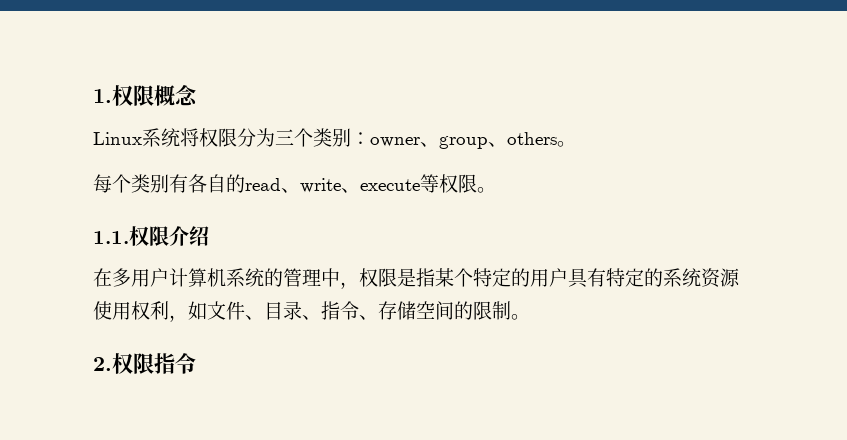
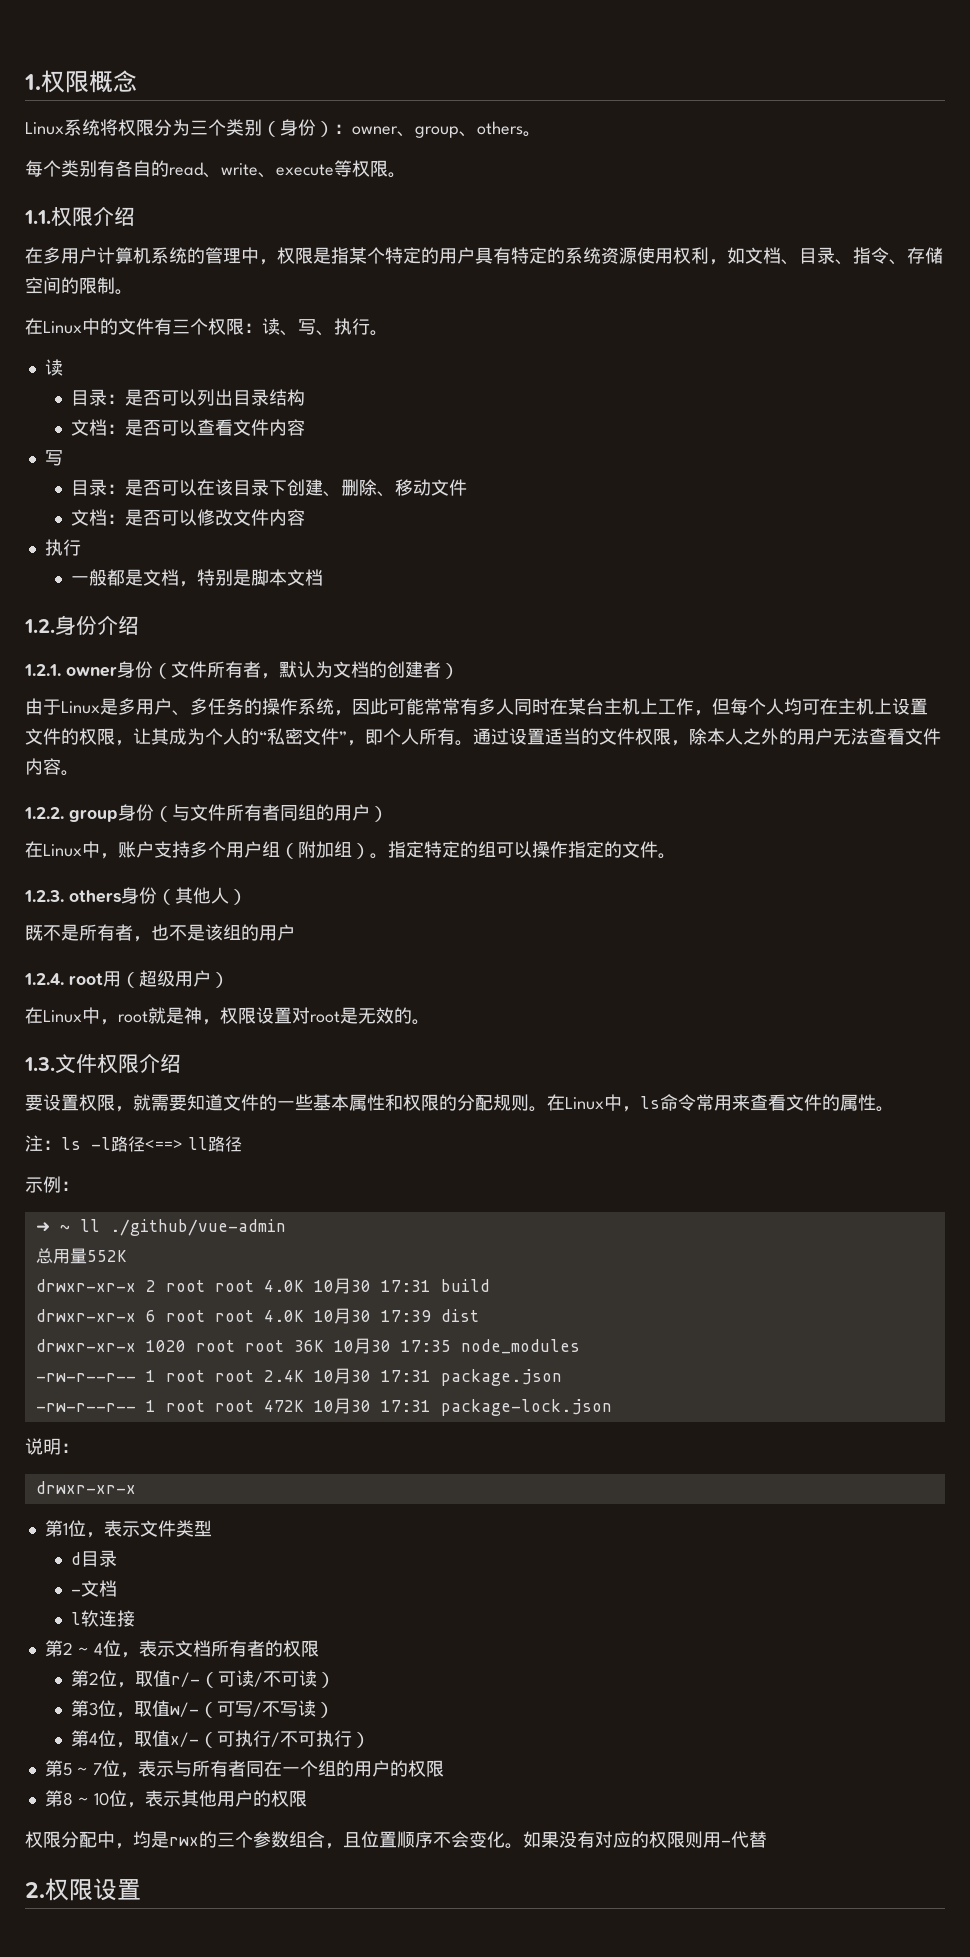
- Linux系统将权限分为三个类别：owner、group、others。
+ Linux系统将权限分为三个类别（身份）：owner、group、others。
- 在多用户计算机系统的管理中，权限是指某个特定的用户具有特定的系统资源使用权利，如文件、目录、指令、存储空间的限制。
+ 在多用户计算机系统的管理中，权限是指某个特定的用户具有特定的系统资源使用权利，如文档、目录、指令、存储空间的限制。
+ 在Linux中的文件有三个权限：读、写、执行。
+ 读
+ 目录：是否可以列出目录结构
+ 文档：是否可以查看文件内容
+ 写
+ 目录：是否可以在该目录下创建、删除、移动文件
+ 文档：是否可以修改文件内容
+ 执行
+ 一般都是文档，特别是脚本文档
+ 1.2.身份介绍
+ 1.2.1. owner身份（文件所有者，默认为文档的创建者）
+ 由于Linux是多用户、多任务的操作系统，因此可能常常有多人同时在某台主机上工作，但每个人均可在主机上设置文件的权限，让其成为个人的“私密文件”，即个人所有。通过设置适当的文件权限，除本人之外的用户无法查看文件内容。
+ 1.2.2. group身份（与文件所有者同组的用户）
+ 在Linux中，账户支持多个用户组（附加组）。指定特定的组可以操作指定的文件。
+ 1.2.3. others身份（其他人）
+ 既不是所有者，也不是该组的用户
+ 1.2.4. root用（超级用户）
+ 在Linux中，root就是神，权限设置对root是无效的。
+ 1.3.文件权限介绍
+ 要设置权限，就需要知道文件的一些基本属性和权限的分配规则。在Linux中，ls命令常用来查看文件的属性。
+ 注：ls -l路径<==> ll路径
+ 示例：
+ ➜ ~ ll ./github/vue-admin
+ 总用量552K
+ drwxr-xr-x 2 root root 4.0K 10月30 17:31 build
+ drwxr-xr-x 6 root root 4.0K 10月30 17:39 dist
+ drwxr-xr-x 1020 root root 36K 10月30 17:35 node_modules
+ -rw-r--r-- 1 root root 2.4K 10月30 17:31 package.json
+ -rw-r--r-- 1 root root 472K 10月30 17:31 package-lock.json
+ 说明：
+ drwxr-xr-x
+ 第1位，表示文件类型
+ d目录
+ -文档
+ l软连接
+ 第2 ~ 4位，表示文档所有者的权限
+ 第2位，取值r/-（可读/不可读）
+ 第3位，取值w/-（可写/不写读）
+ 第4位，取值x/-（可执行/不可执行）
+ 第5 ~ 7位，表示与所有者同在一个组的用户的权限
+ 第8 ~ 10位，表示其他用户的权限
+ 权限分配中，均是rwx的三个参数组合，且位置顺序不会变化。如果没有对应的权限则用-代替
- 2.权限指令
+ 2.权限设置

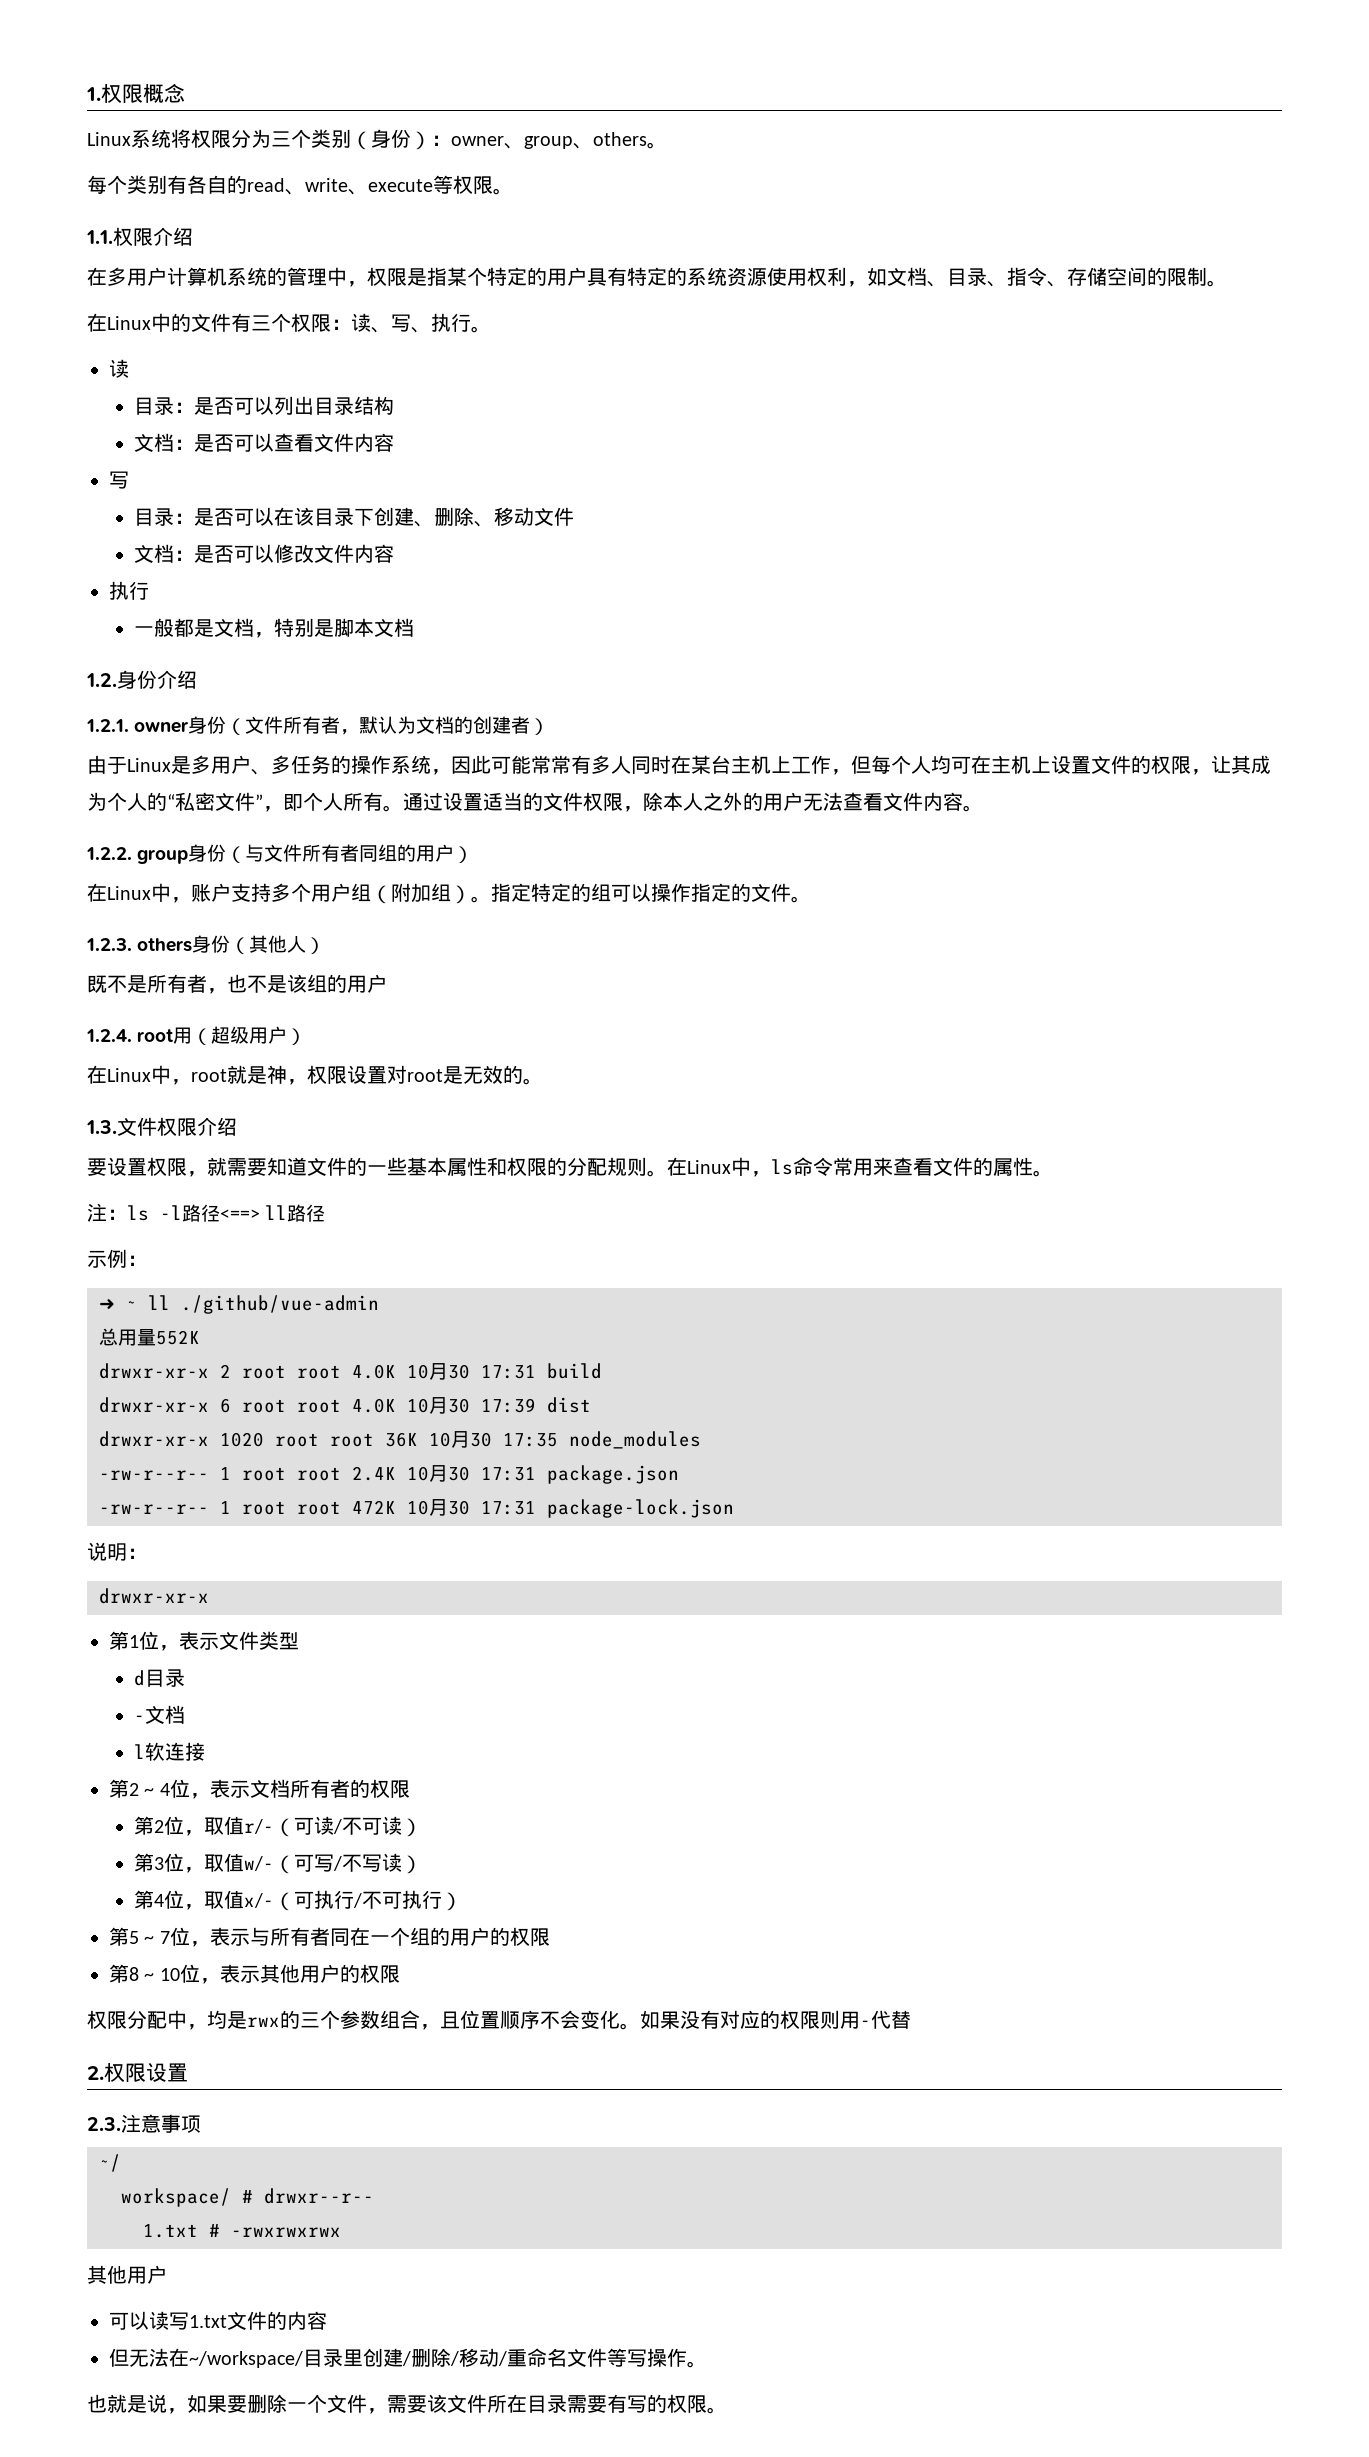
+ 2.3.注意事项
+ ~/
+ workspace/ # drwxr--r--
+ 1.txt # -rwxrwxrwx
+ 其他用户
+ 可以读写1.txt文件的内容
+ 但无法在~/workspace/目录里创建/删除/移动/重命名文件等写操作。
+ 也就是说，如果要删除一个文件，需要该文件所在目录需要有写的权限。

